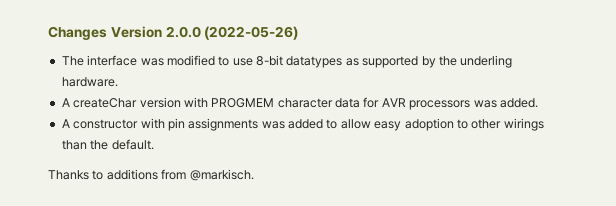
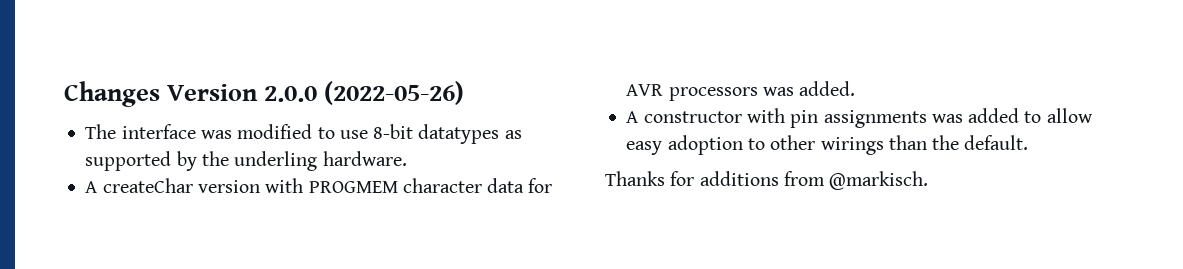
- Thanks to additions from @markisch.
+ Thanks for additions from @markisch.

